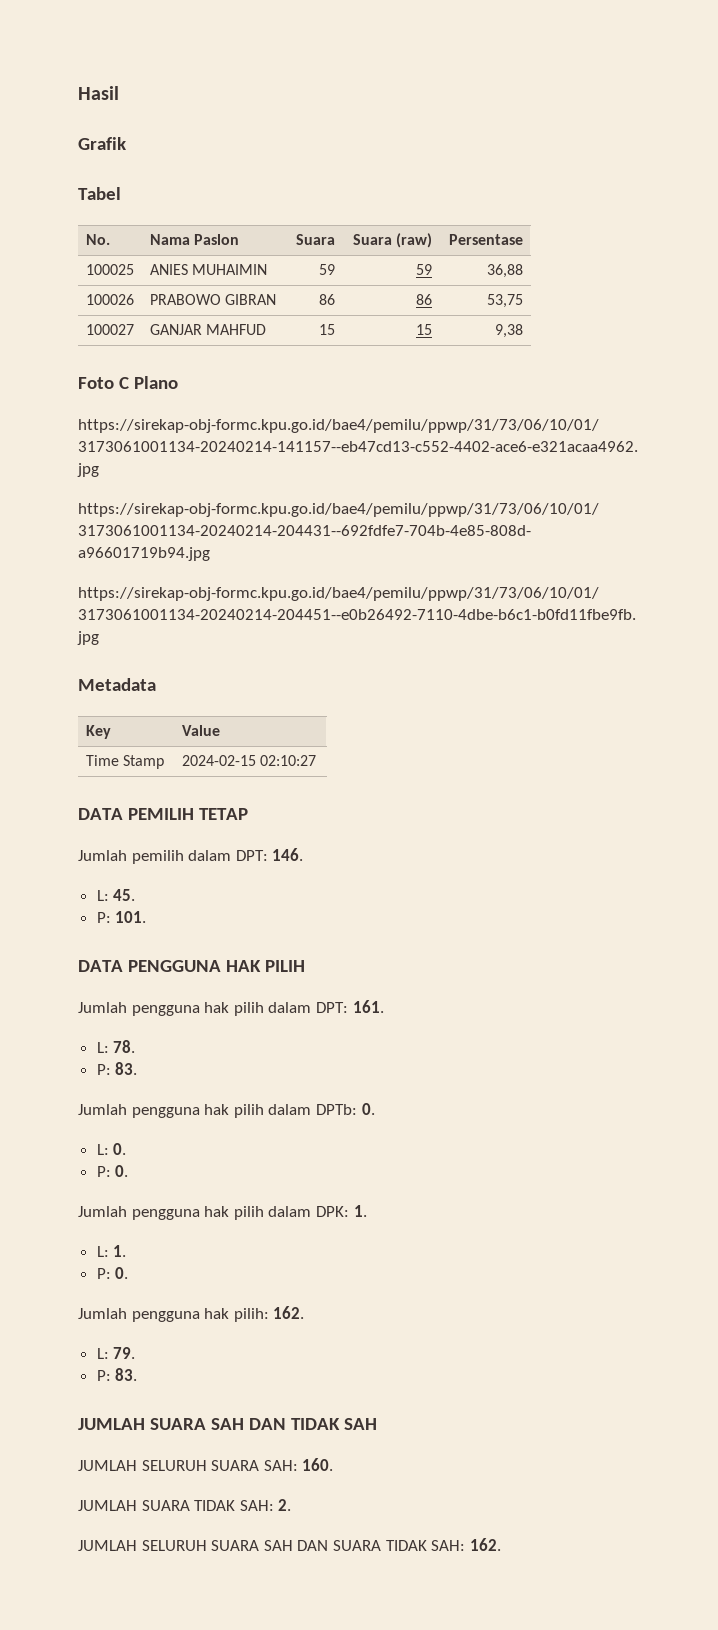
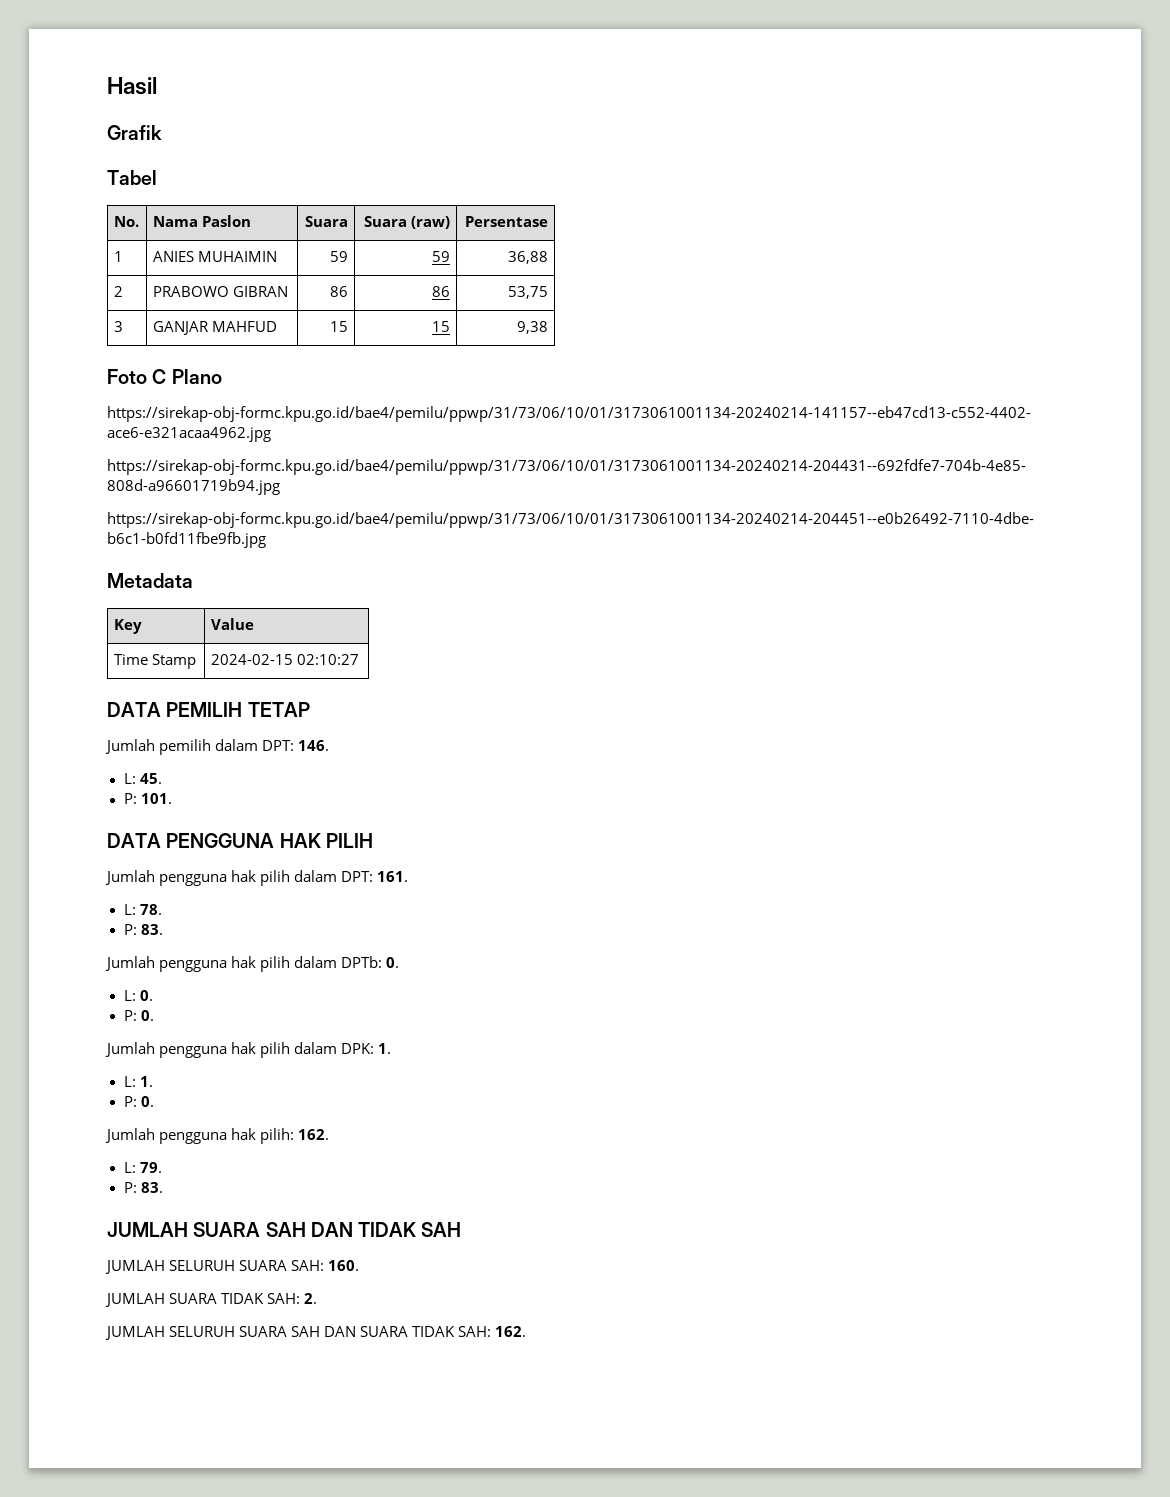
- 100025 | ANIES MUHAIMIN | 59 | 59 | 36,88
+ 1 | ANIES MUHAIMIN | 59 | 59 | 36,88
- 100026 | PRABOWO GIBRAN | 86 | 86 | 53,75
+ 2 | PRABOWO GIBRAN | 86 | 86 | 53,75
- 100027 | GANJAR MAHFUD | 15 | 15 | 9,38
+ 3 | GANJAR MAHFUD | 15 | 15 | 9,38

